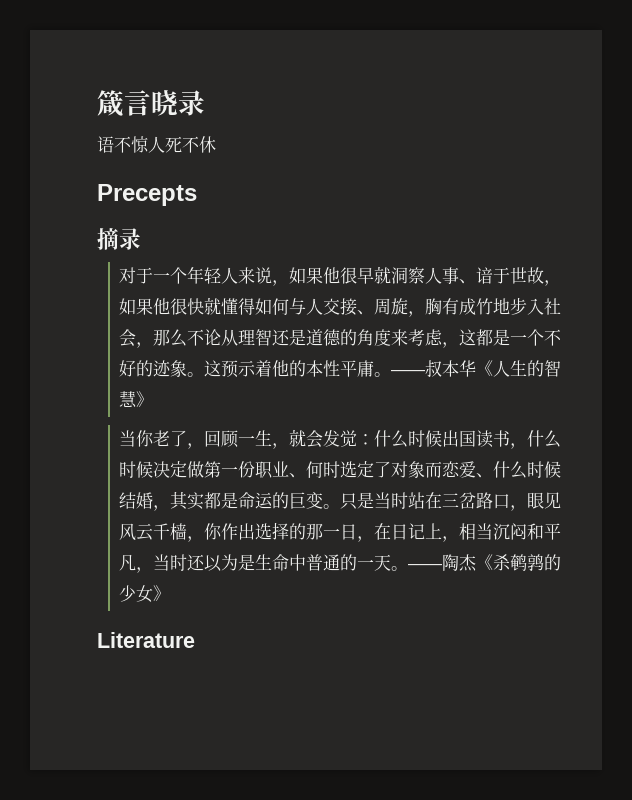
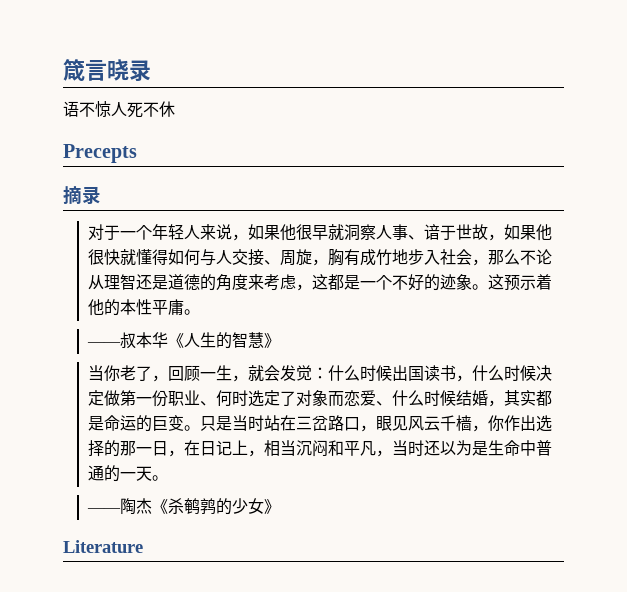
- 这预示着他的本性平庸。——叔本华《人生的智慧》
+ 这预示着他的本性平庸。
+ ——叔本华《人生的智慧》
- 只是当时站在三岔路口，眼见风云千樯，你作出选择的那一日，在日记上，相当沉闷和平凡，当时还以为是生命中普通的一天。——陶杰《杀鹌鹑的少女》
+ 只是当时站在三岔路口，眼见风云千樯，你作出选择的那一日，在日记上，相当沉闷和平凡，当时还以为是生命中普通的一天。
+ ——陶杰《杀鹌鹑的少女》

